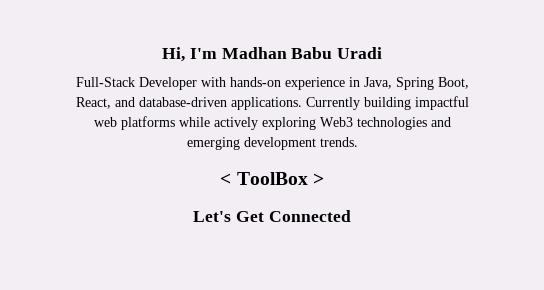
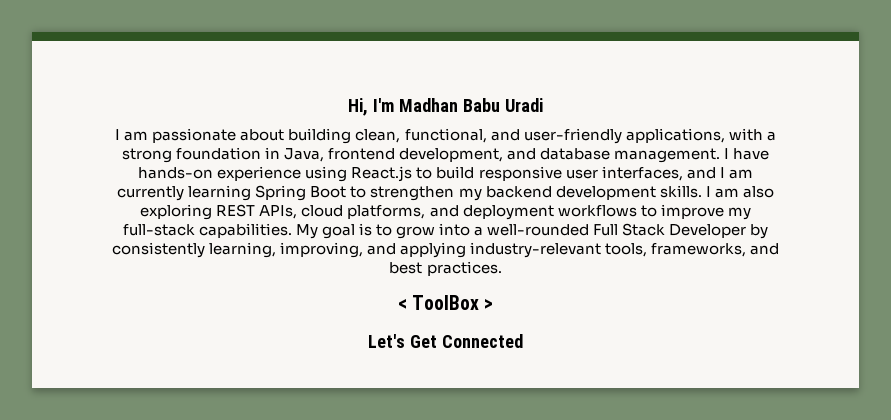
- Full-Stack Developer with hands-on experience in Java, Spring Boot, React, and database-driven applications. Currently building impactful web platforms while actively exploring Web3 technologies and emerging development trends.
+ I am passionate about building clean, functional, and user-friendly applications, with a strong foundation in Java, frontend development, and database management. I have hands-on experience using React.js to build responsive user interfaces, and I am currently learning Spring Boot to strengthen my backend development skills. I am also exploring REST APIs, cloud platforms, and deployment workflows to improve my full-stack capabilities. My goal is to grow into a well-rounded Full Stack Developer by consistently learning, improving, and applying industry-relevant tools, frameworks, and best practices.

